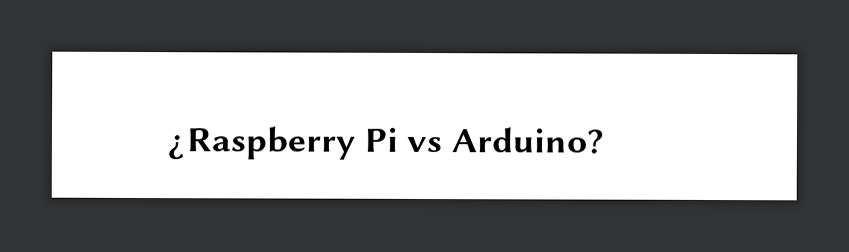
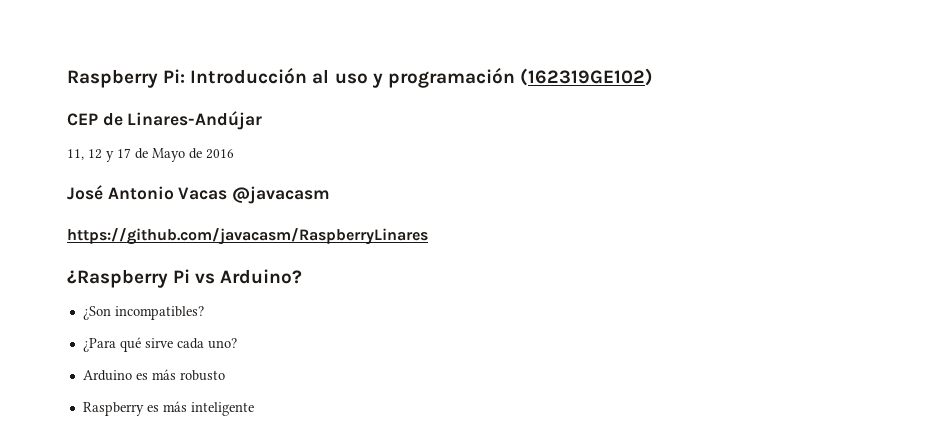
+ Raspberry Pi: Introducción al uso y programación (162319GE102)
+ CEP de Linares-Andújar
+ 11, 12 y 17 de Mayo de 2016
+ José Antonio Vacas @javacasm
+ https://github.com/javacasm/RaspberryLinares
  ¿Raspberry Pi vs Arduino?
+ ¿Son incompatibles?
+ ¿Para qué sirve cada uno?
+ Arduino es más robusto
+ Raspberry es más inteligente

